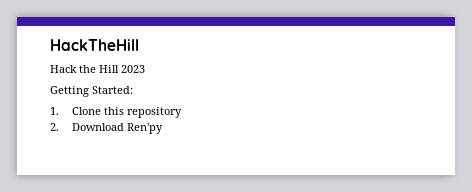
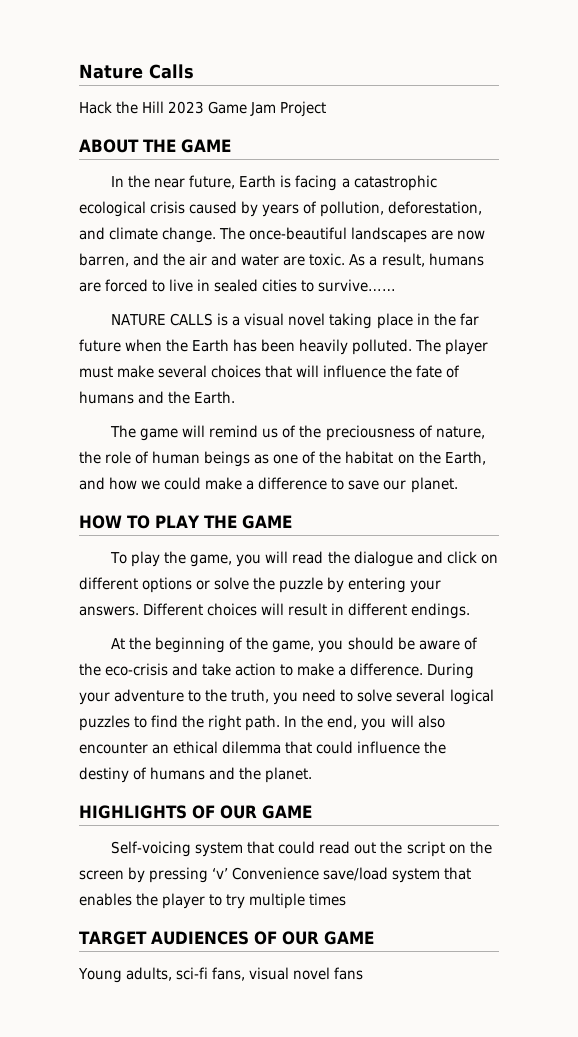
- HackTheHill
+ Nature Calls
- Hack the Hill 2023
- Getting Started:
- 1. Clone this repository
- 2. Download Ren'py
+ Hack the Hill 2023 Game Jam Project
+ ABOUT THE GAME
+ In the near future, Earth is facing a catastrophic ecological crisis caused by years of pollution, deforestation, and climate change. The once-beautiful landscapes are now barren, and the air and water are toxic. As a result, humans are forced to live in sealed cities to survive……
+ NATURE CALLS is a visual novel taking place in the far future when the Earth has been heavily polluted. The player must make several choices that will influence the fate of humans and the Earth.
+ The game will remind us of the preciousness of nature, the role of human beings as one of the habitat on the Earth, and how we could make a difference to save our planet.
+ HOW TO PLAY THE GAME
+ To play the game, you will read the dialogue and click on different options or solve the puzzle by entering your answers. Different choices will result in different endings.
+ At the beginning of the game, you should be aware of the eco-crisis and take action to make a difference. During your adventure to the truth, you need to solve several logical puzzles to find the right path. In the end, you will also encounter an ethical dilemma that could influence the destiny of humans and the planet.
+ HIGHLIGHTS OF OUR GAME
+ Self-voicing system that could read out the script on the screen by pressing ‘v’ Convenience save/load system that enables the player to try multiple times
+ TARGET AUDIENCES OF OUR GAME
+ Young adults, sci-fi fans, visual novel fans

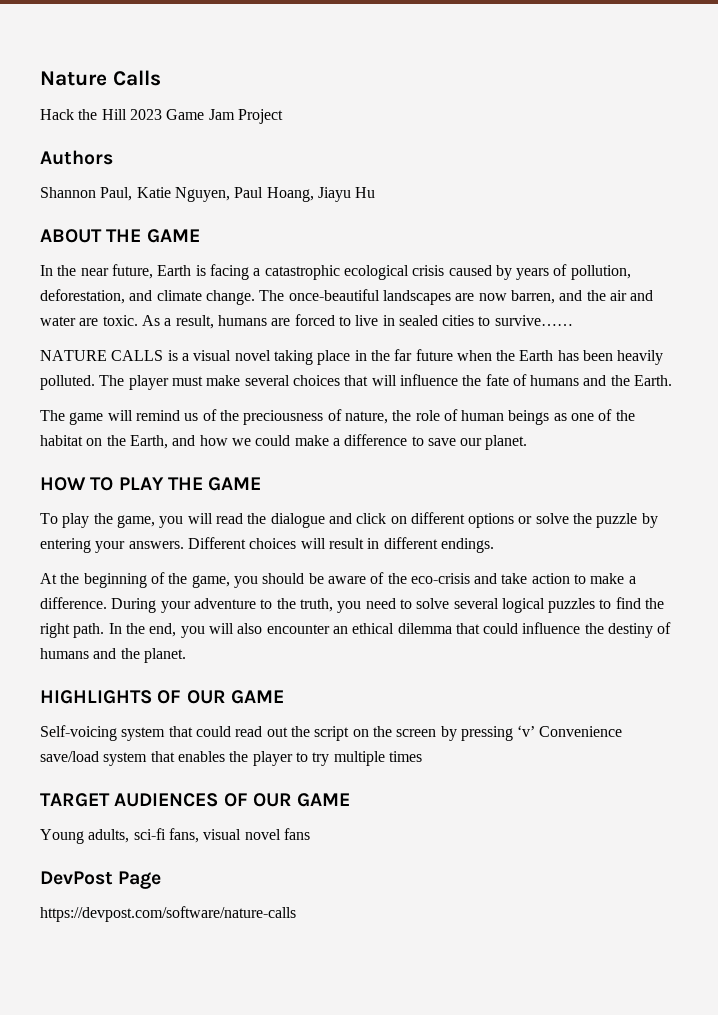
+ Authors
+ Shannon Paul, Katie Nguyen, Paul Hoang, Jiayu Hu
+ DevPost Page
+ https://devpost.com/software/nature-calls

